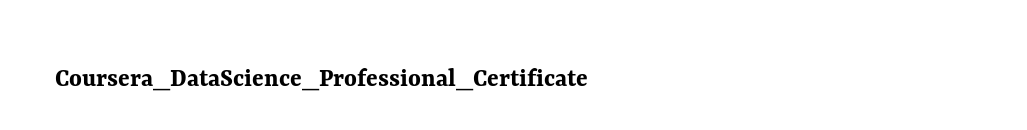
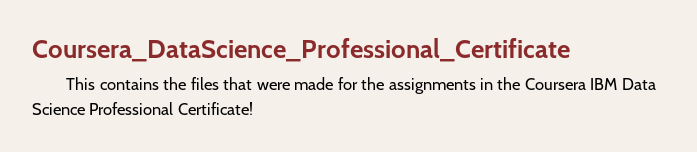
+ This contains the files that were made for the assignments in the Coursera IBM Data Science Professional Certificate!

